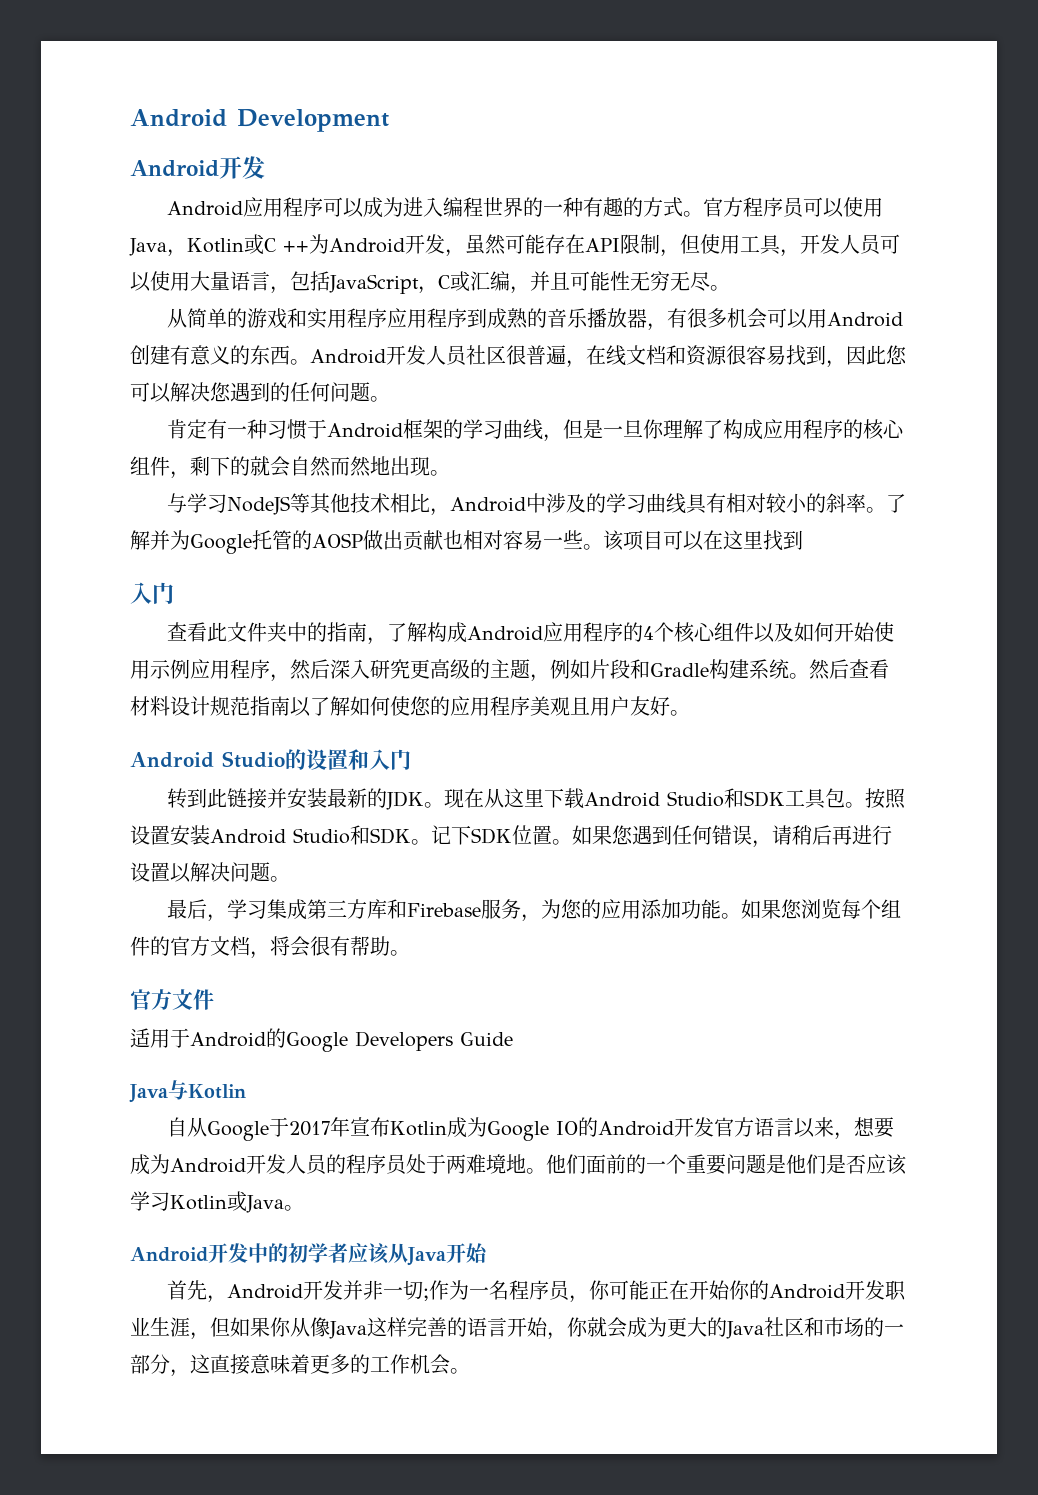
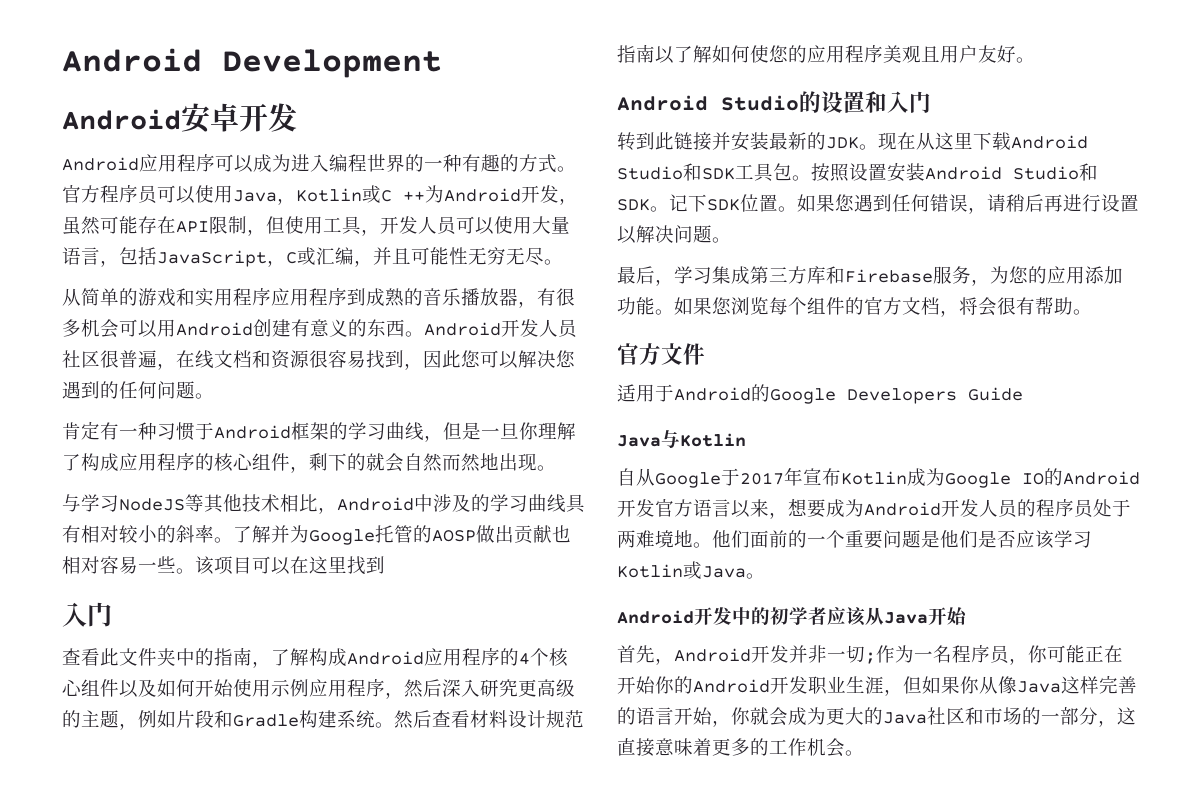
  Android Development
- Android开发
+ Android安卓开发

